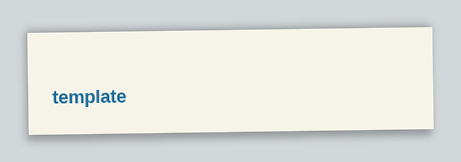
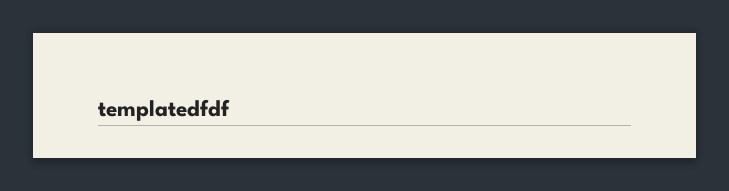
- template
+ templatedfdf

